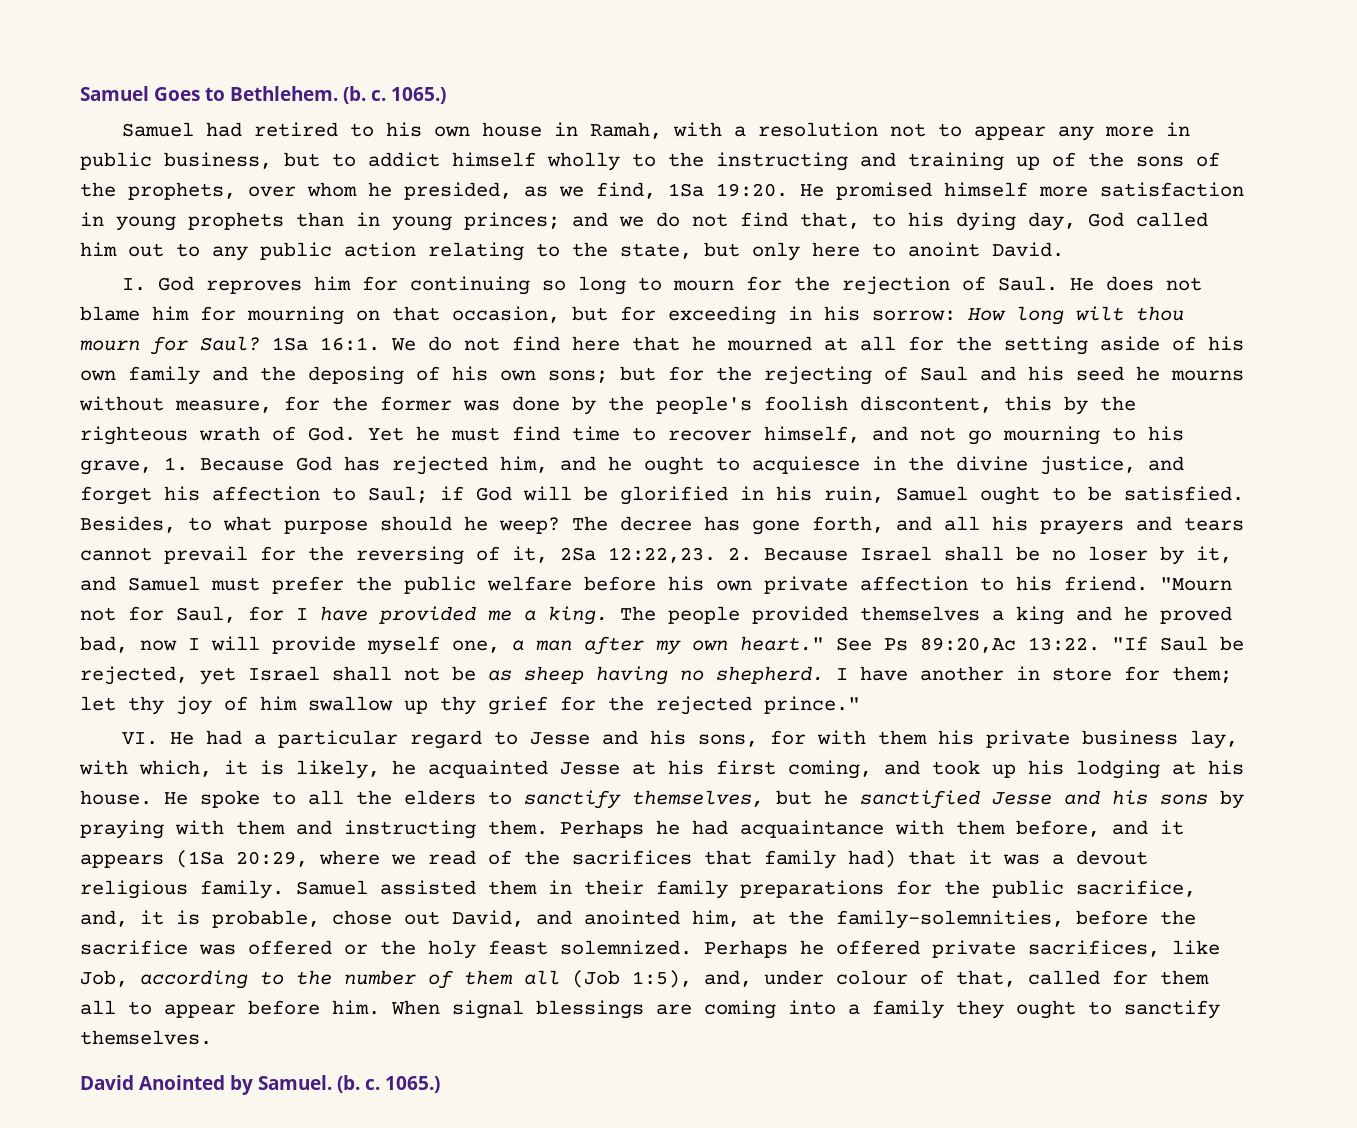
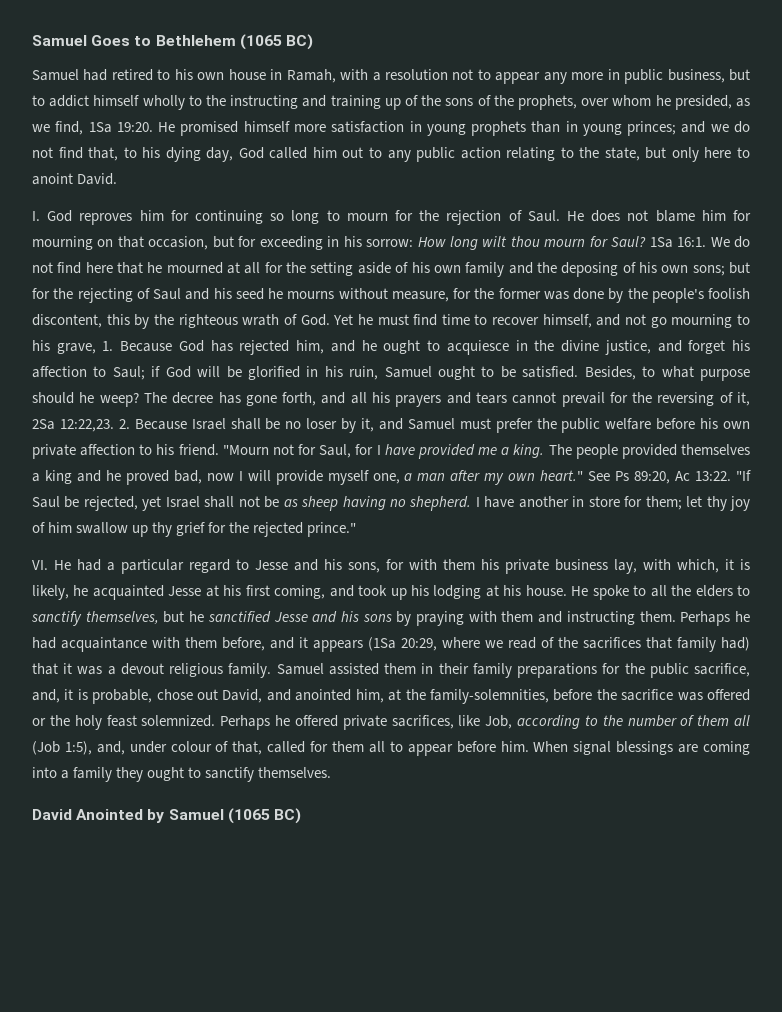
- Samuel Goes to Bethlehem. (b. c. 1065.)
+ Samuel Goes to Bethlehem (1065 BC)
- See Ps 89:20,Ac 13:22.
+ See Ps 89:20, Ac 13:22.
- David Anointed by Samuel. (b. c. 1065.)
+ David Anointed by Samuel (1065 BC)

